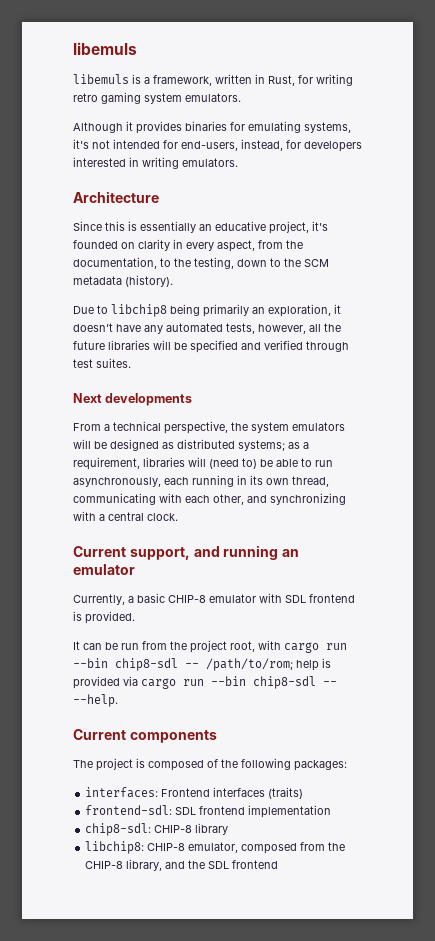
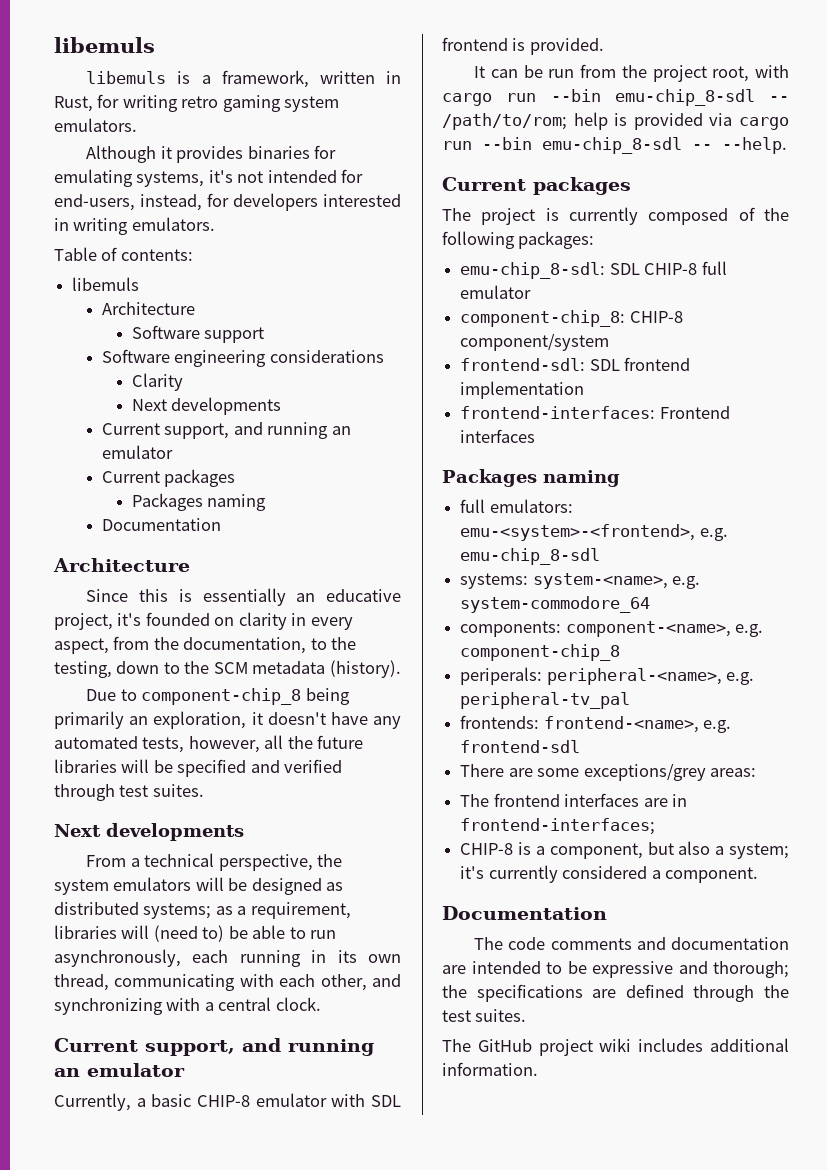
+ Table of contents:
+ libemuls
+ Architecture
+ Software support
+ Software engineering considerations
+ Clarity
+ Next developments
+ Current support, and running an emulator
+ Current packages
+ Packages naming
+ Documentation
- Due to libchip8 being primarily an exploration, it doesn't have any automated tests, however, all the future libraries will be specified and verified through test suites.
+ Due to component-chip_8 being primarily an exploration, it doesn't have any automated tests, however, all the future libraries will be specified and verified through test suites.
- It can be run from the project root, with cargo run --bin chip8-sdl -- /path/to/rom; help is provided via cargo run --bin chip8-sdl -- --help.
- Current components
+ It can be run from the project root, with cargo run --bin emu-chip_8-sdl -- /path/to/rom; help is provided via cargo run --bin emu-chip_8-sdl -- --help.
+ Current packages
- The project is composed of the following packages:
+ The project is currently composed of the following packages:
- interfaces: Frontend interfaces (traits)
+ emu-chip_8-sdl: SDL CHIP-8 full emulator
+ component-chip_8: CHIP-8 component/system
  frontend-sdl: SDL frontend implementation
- chip8-sdl: CHIP-8 library
- libchip8: CHIP-8 emulator, composed from the CHIP-8 library, and the SDL frontend
+ frontend-interfaces: Frontend interfaces
+ Packages naming
+ full emulators: emu-<system>-<frontend>, e.g. emu-chip_8-sdl
+ systems: system-<name>, e.g. system-commodore_64
+ components: component-<name>, e.g. component-chip_8
+ periperals: peripheral-<name>, e.g. peripheral-tv_pal
+ frontends: frontend-<name>, e.g. frontend-sdl
+ There are some exceptions/grey areas:
+ The frontend interfaces are in frontend-interfaces;
+ CHIP-8 is a component, but also a system; it's currently considered a component.
+ Documentation
+ The code comments and documentation are intended to be expressive and thorough; the specifications are defined through the test suites.
+ The GitHub project wiki includes additional information.

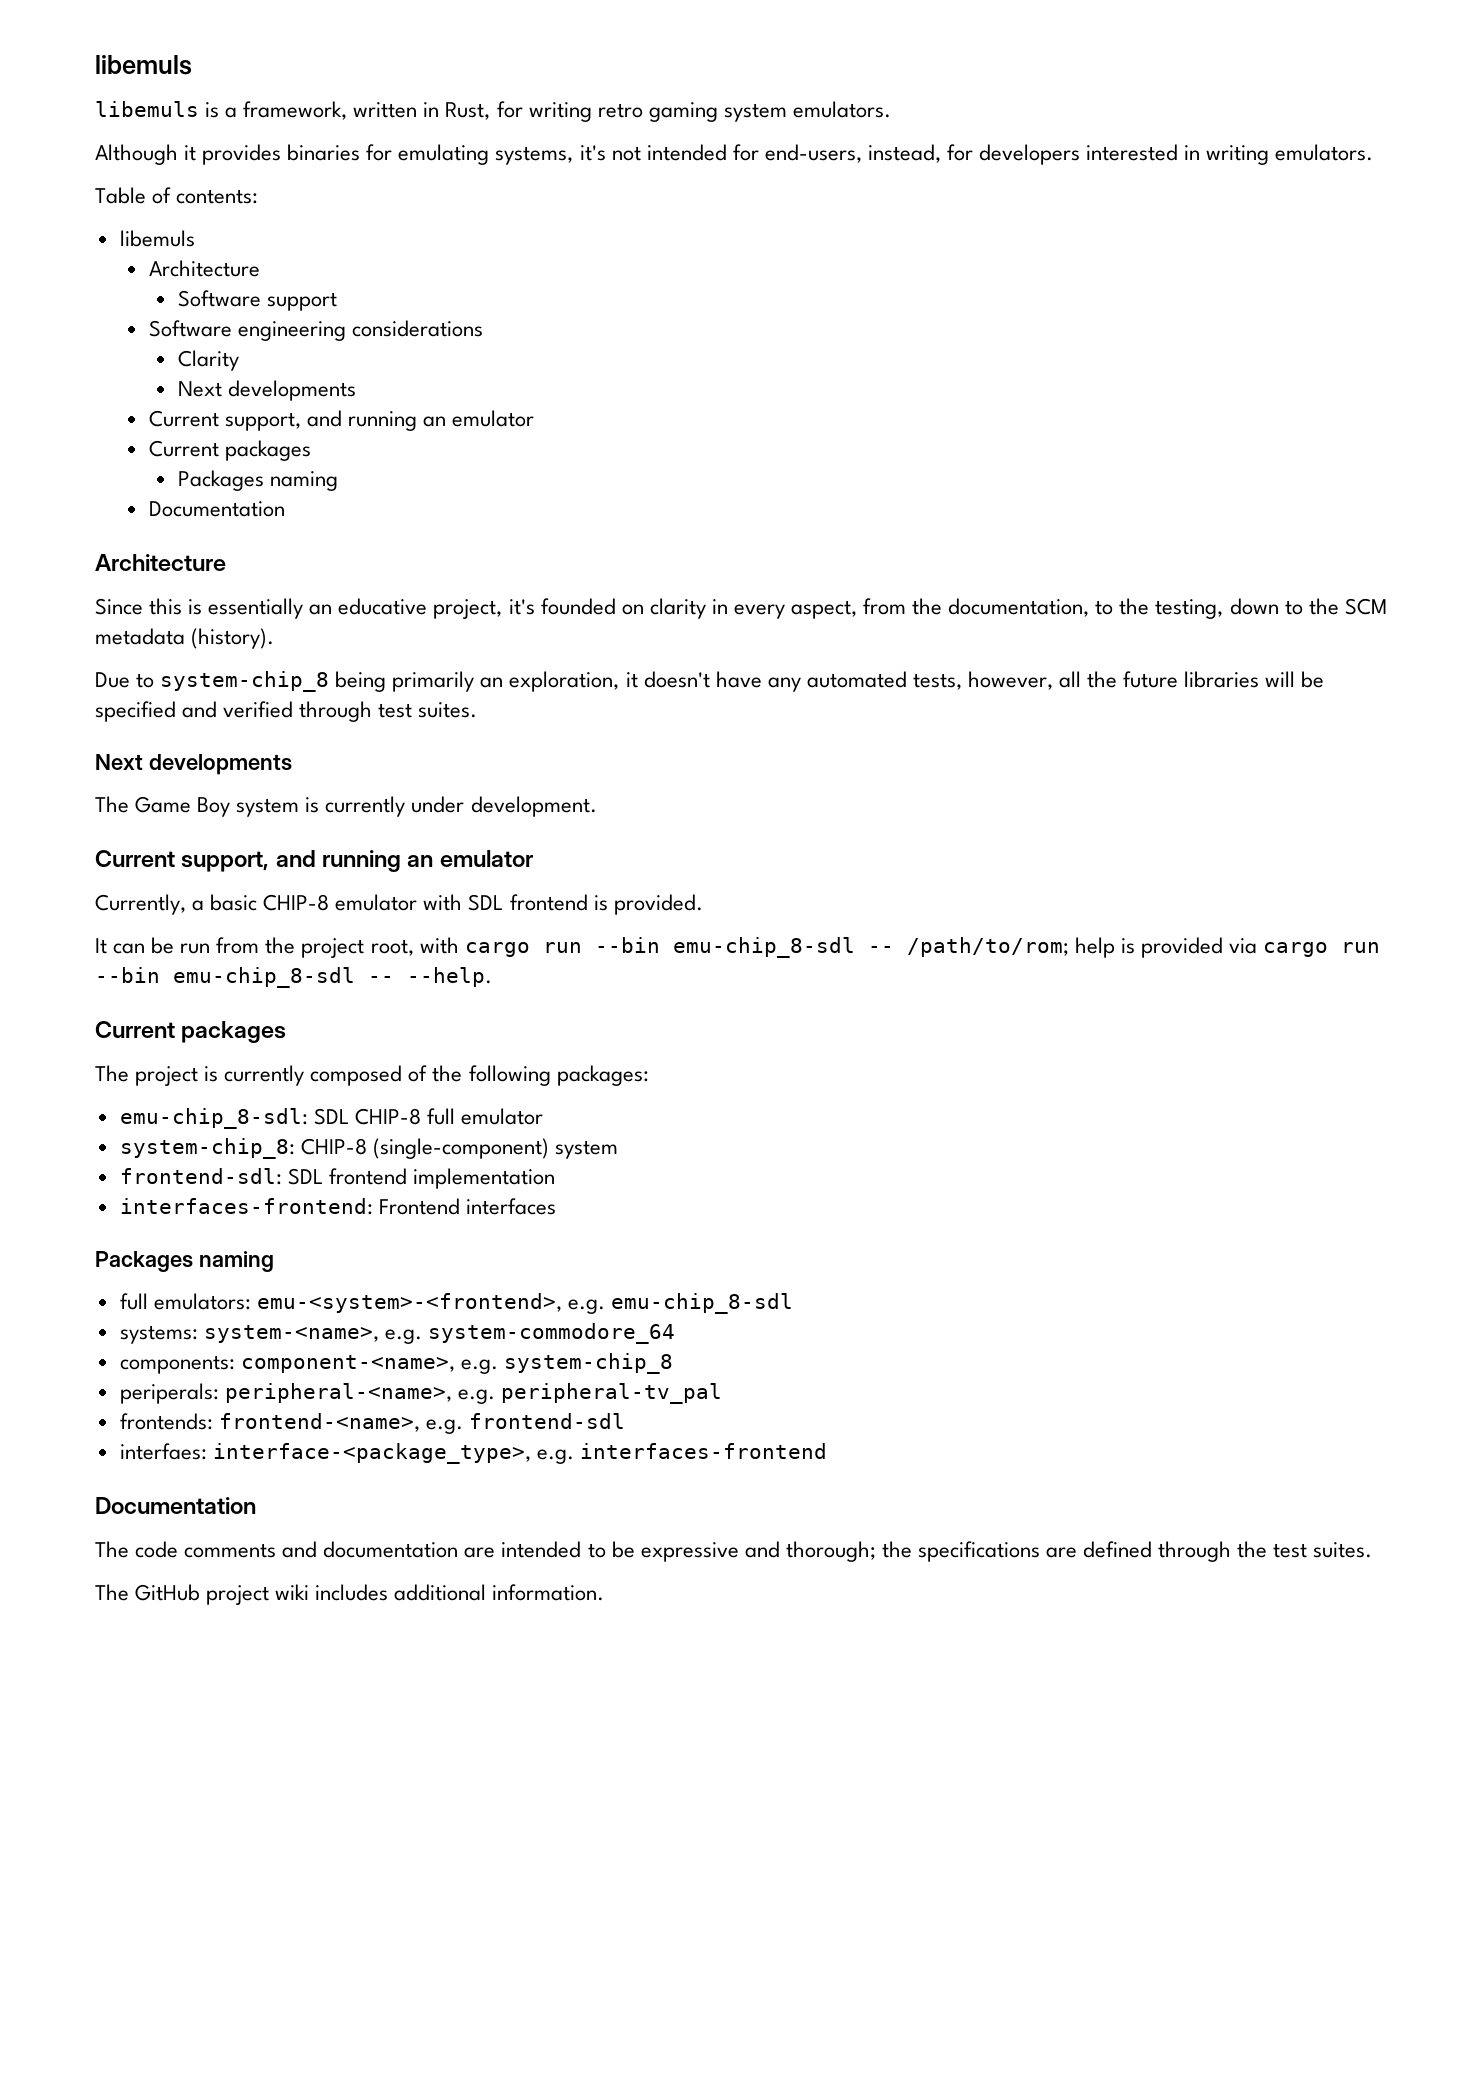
- Due to component-chip_8 being primarily an exploration, it doesn't have any automated tests, however, all the future libraries will be specified and verified through test suites.
+ Due to system-chip_8 being primarily an exploration, it doesn't have any automated tests, however, all the future libraries will be specified and verified through test suites.
- From a technical perspective, the system emulators will be designed as distributed systems; as a requirement, libraries will (need to) be able to run asynchronously, each running in its own thread, communicating with each other, and synchronizing with a central clock.
+ The Game Boy system is currently under development.
- component-chip_8: CHIP-8 component/system
+ system-chip_8: CHIP-8 (single-component) system
- frontend-interfaces: Frontend interfaces
+ interfaces-frontend: Frontend interfaces
- components: component-<name>, e.g. component-chip_8
+ components: component-<name>, e.g. system-chip_8
- There are some exceptions/grey areas:
- The frontend interfaces are in frontend-interfaces;
- CHIP-8 is a component, but also a system; it's currently considered a component.
+ interfaes: interface-<package_type>, e.g. interfaces-frontend

